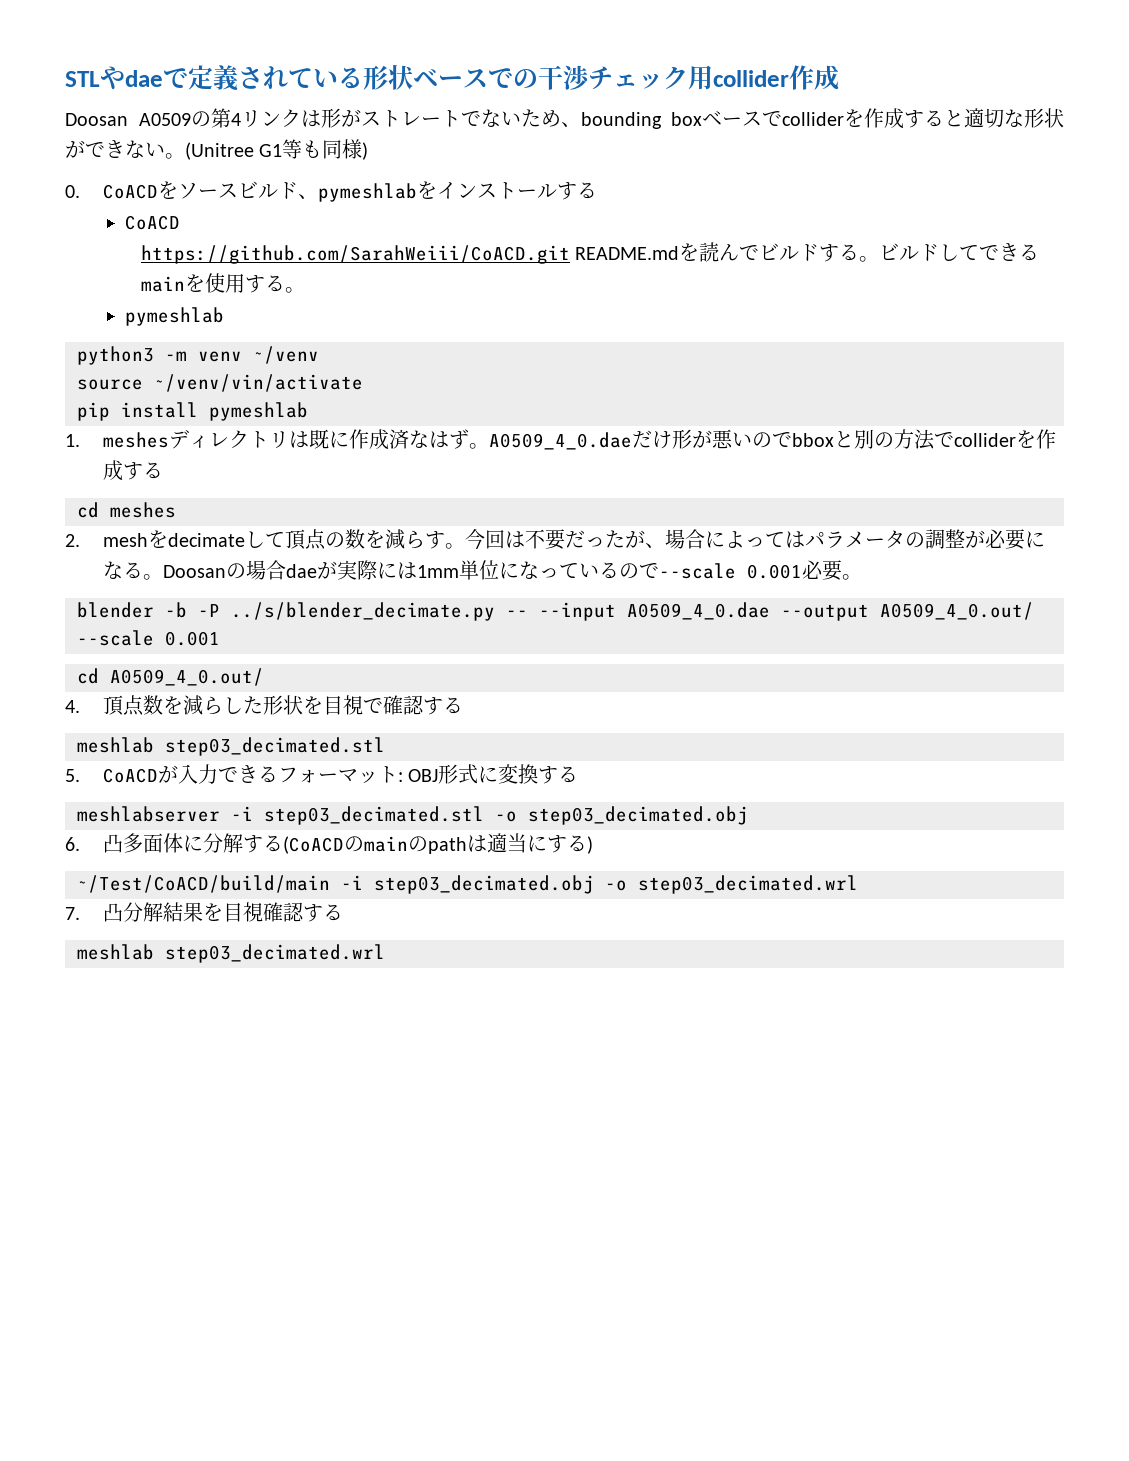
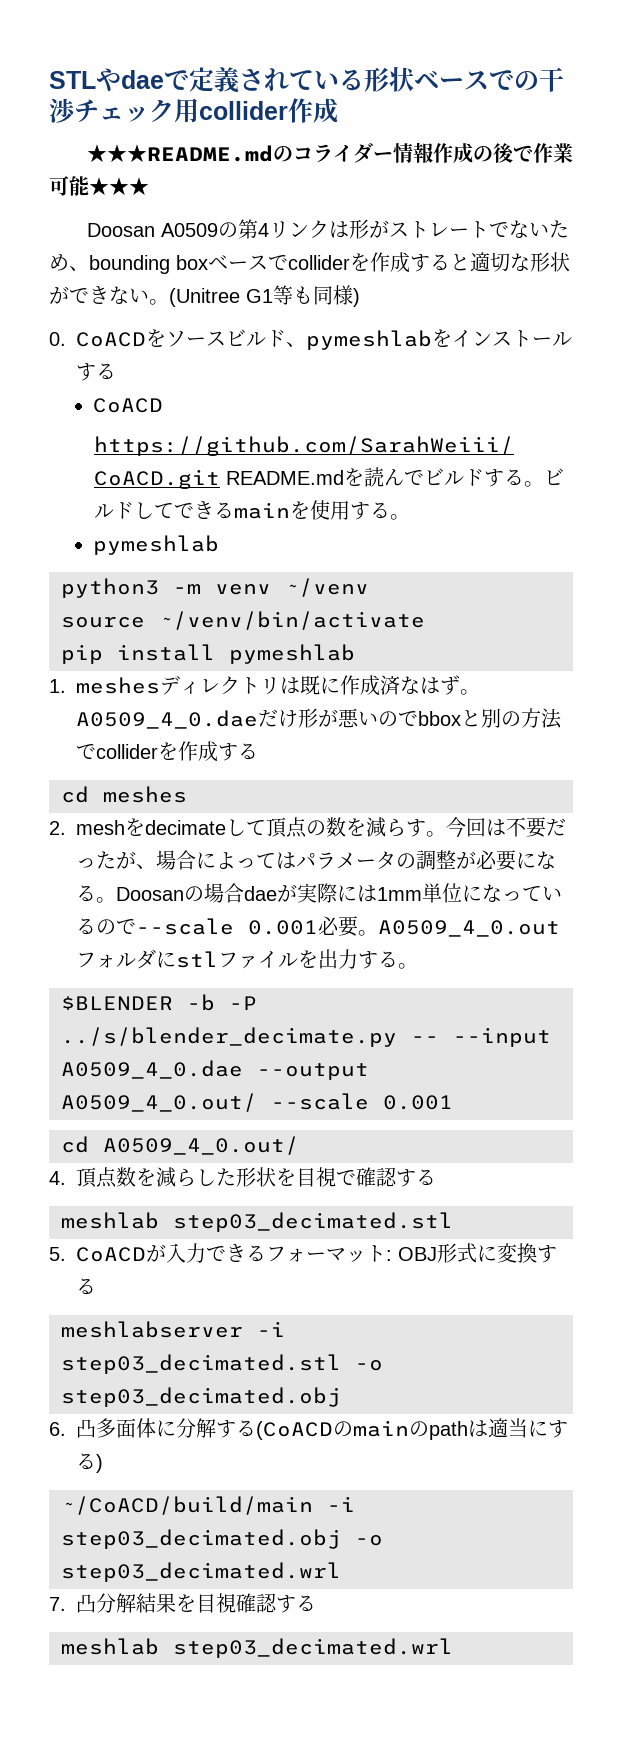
+ ★★★README.mdのコライダー情報作成の後で作業可能★★★
- source ~/venv/vin/activate
+ source ~/venv/bin/activate
- Doosanの場合daeが実際には1mm単位になっているので--scale 0.001必要。
- blender -b -P ../s/blender_decimate.py -- --input A0509_4_0.dae --output A0509_4_0.out/ --scale 0.001
+ Doosanの場合daeが実際には1mm単位になっているので--scale 0.001必要。A0509_4_0.outフォルダにstlファイルを出力する。
+ $BLENDER -b -P ../s/blender_decimate.py -- --input A0509_4_0.dae --output A0509_4_0.out/ --scale 0.001
- ~/Test/CoACD/build/main -i step03_decimated.obj -o step03_decimated.wrl
+ ~/CoACD/build/main -i step03_decimated.obj -o step03_decimated.wrl

